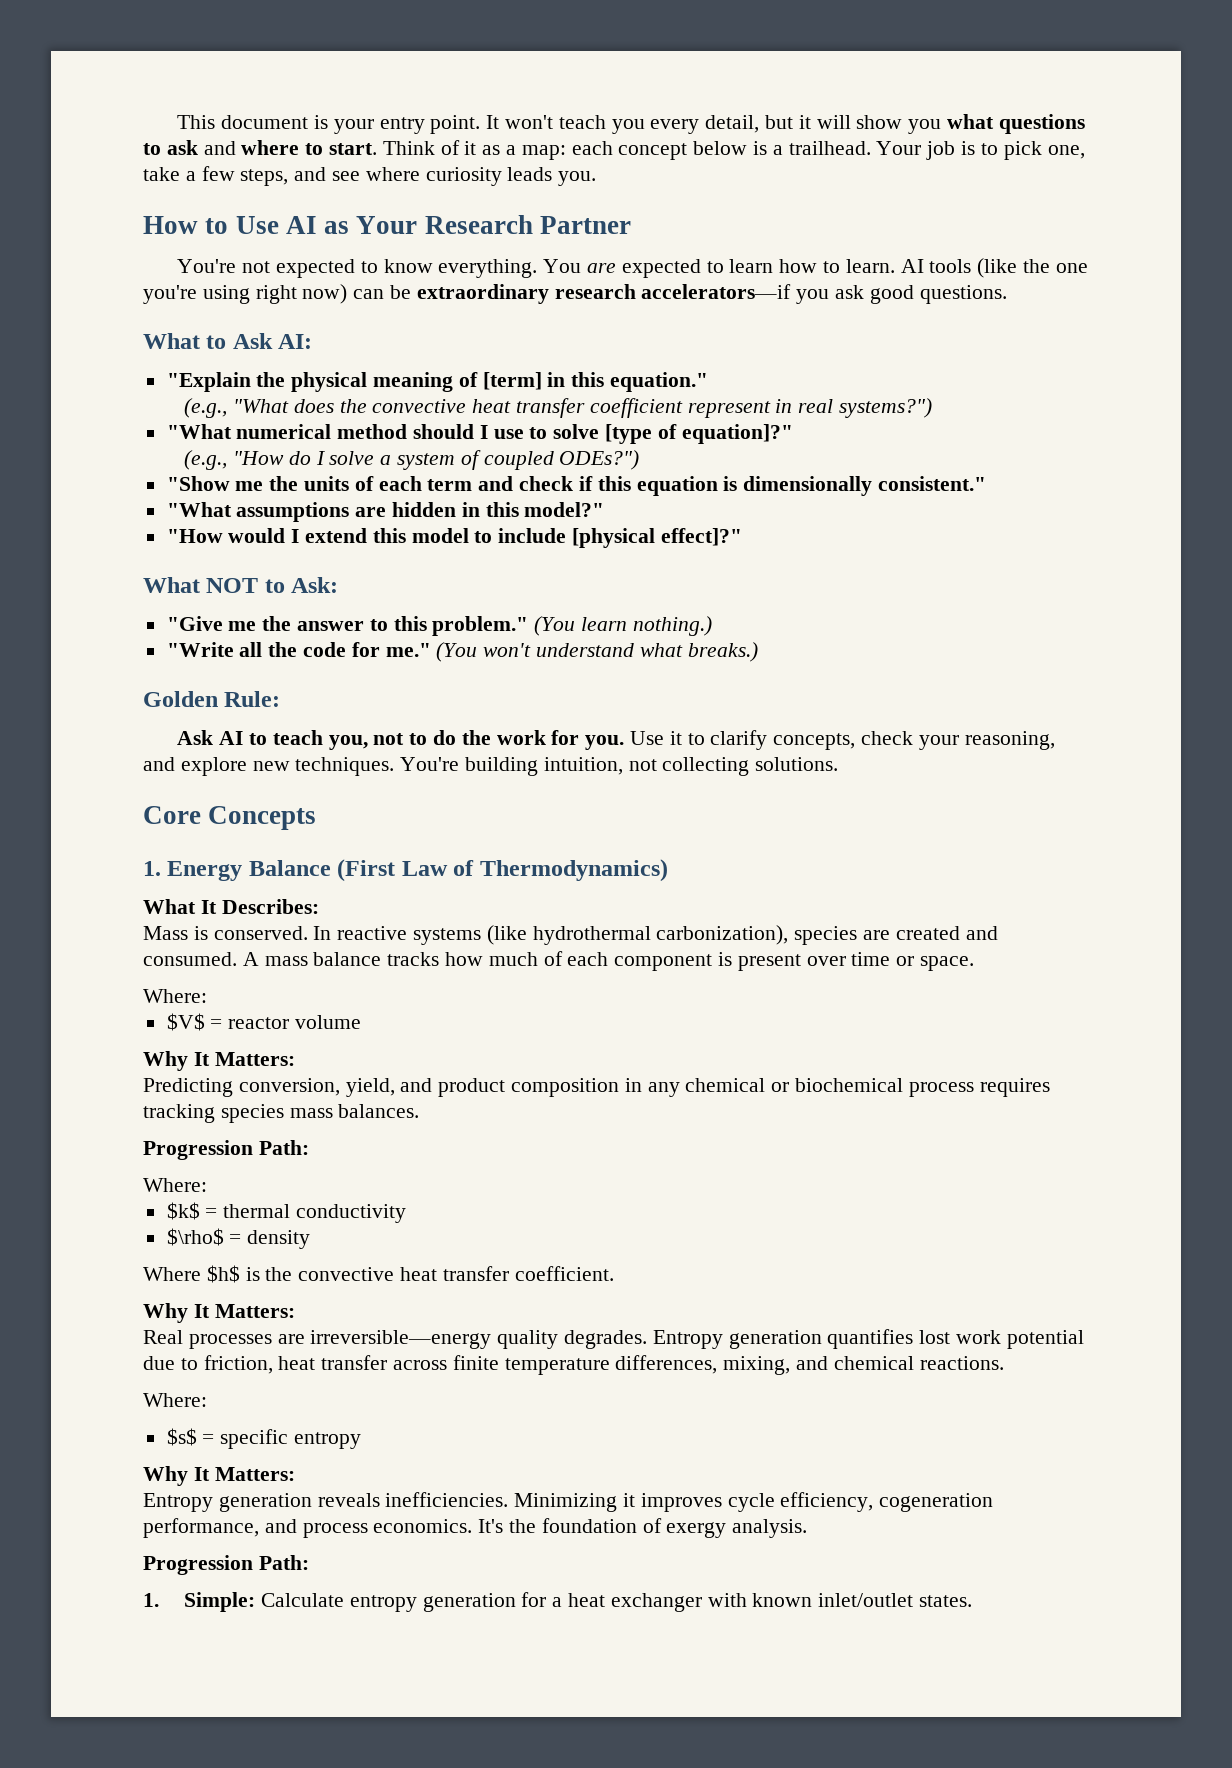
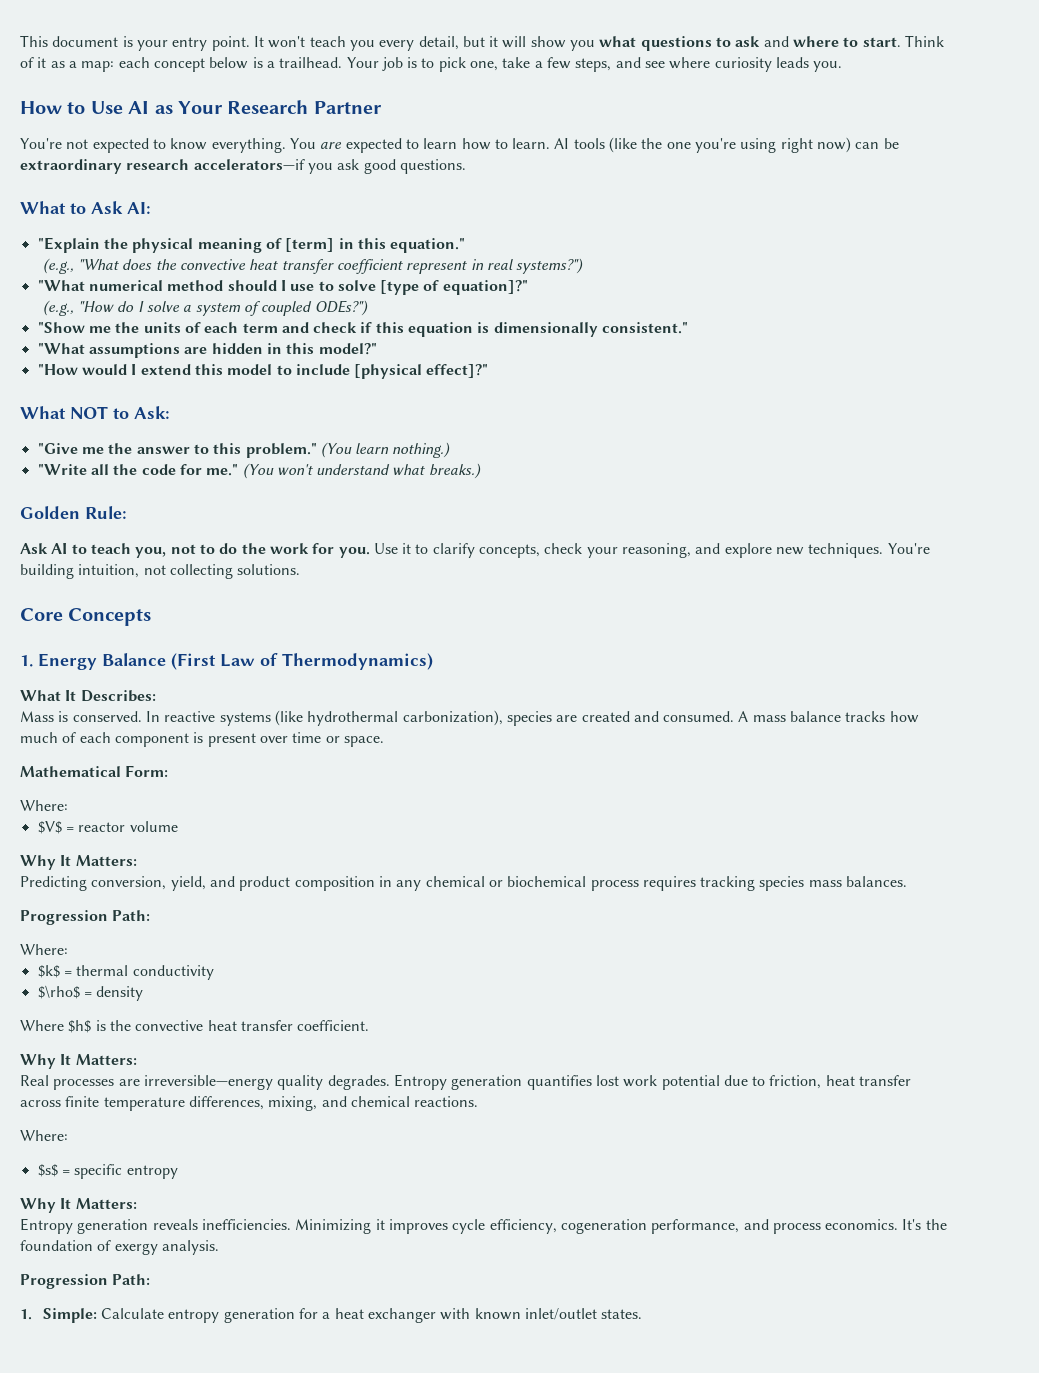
+ Mathematical Form:

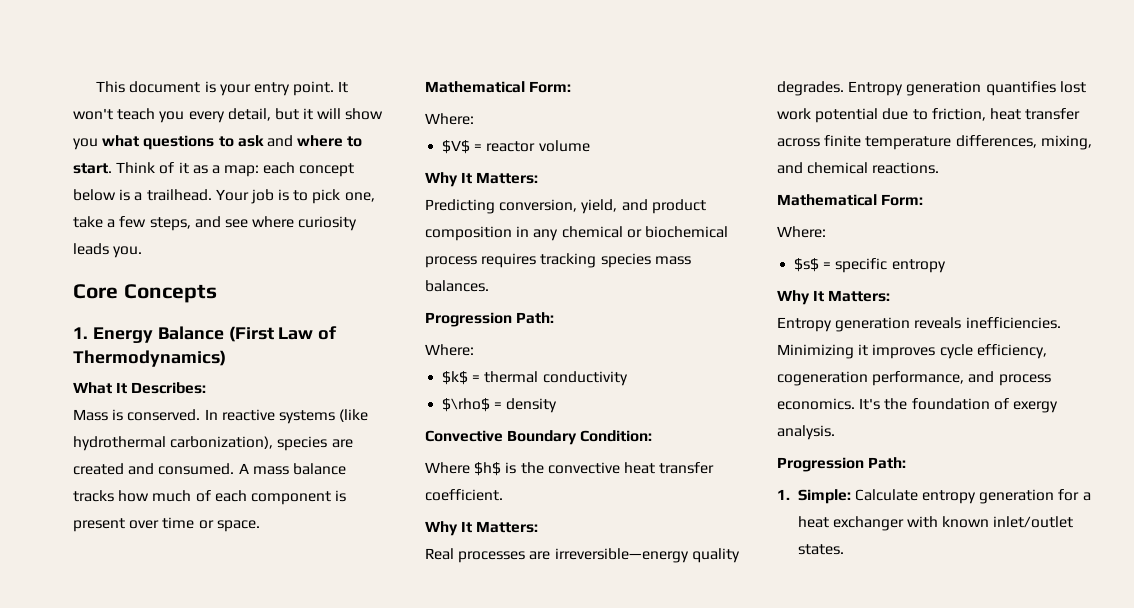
- How to Use AI as Your Research Partner
- You're not expected to know everything. You are expected to learn how to learn. AI tools (like the one you're using right now) can be extraordinary research accelerators—if you ask good questions.
- What to Ask AI:
- "Explain the physical meaning of [term] in this equation."
- (e.g., "What does the convective heat transfer coefficient represent in real systems?")
- "What numerical method should I use to solve [type of equation]?"
- (e.g., "How do I solve a system of coupled ODEs?")
- "Show me the units of each term and check if this equation is dimensionally consistent."
- "What assumptions are hidden in this model?"
- "How would I extend this model to include [physical effect]?"
- What NOT to Ask:
- "Give me the answer to this problem." (You learn nothing.)
- "Write all the code for me." (You won't understand what breaks.)
- Golden Rule:
- Ask AI to teach you, not to do the work for you. Use it to clarify concepts, check your reasoning, and explore new techniques. You're building intuition, not collecting solutions.
+ Convective Boundary Condition:
  Entropy generation quantifies lost work potential due to friction, heat transfer across finite temperature differences, mixing, and chemical reactions.
+ Mathematical Form:

